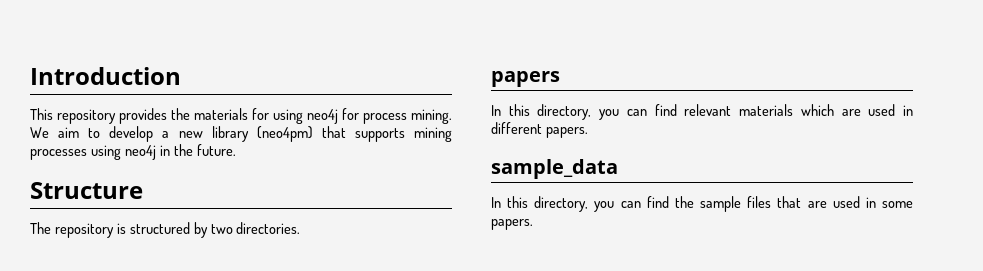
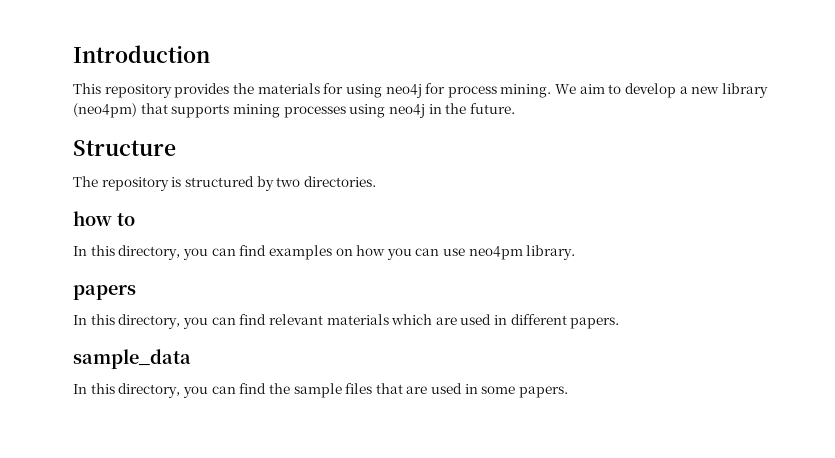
+ how to
+ In this directory, you can find examples on how you can use neo4pm library.

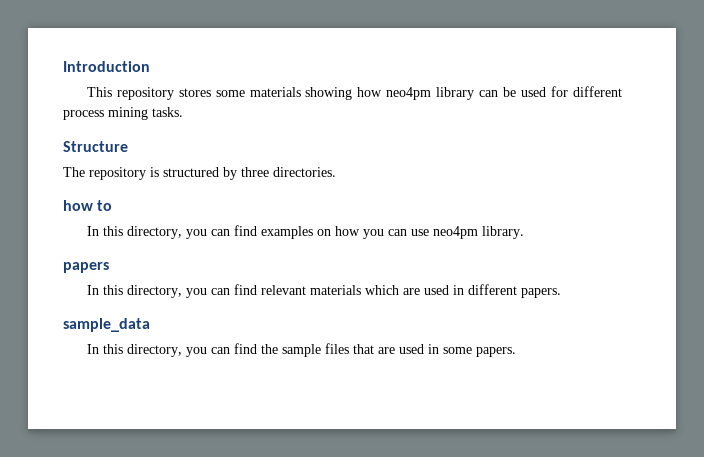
- This repository provides the materials for using neo4j for process mining. We aim to develop a new library (neo4pm) that supports mining processes using neo4j in the future.
+ This repository stores some materials showing how neo4pm library can be used for different process mining tasks.
- The repository is structured by two directories.
+ The repository is structured by three directories.

